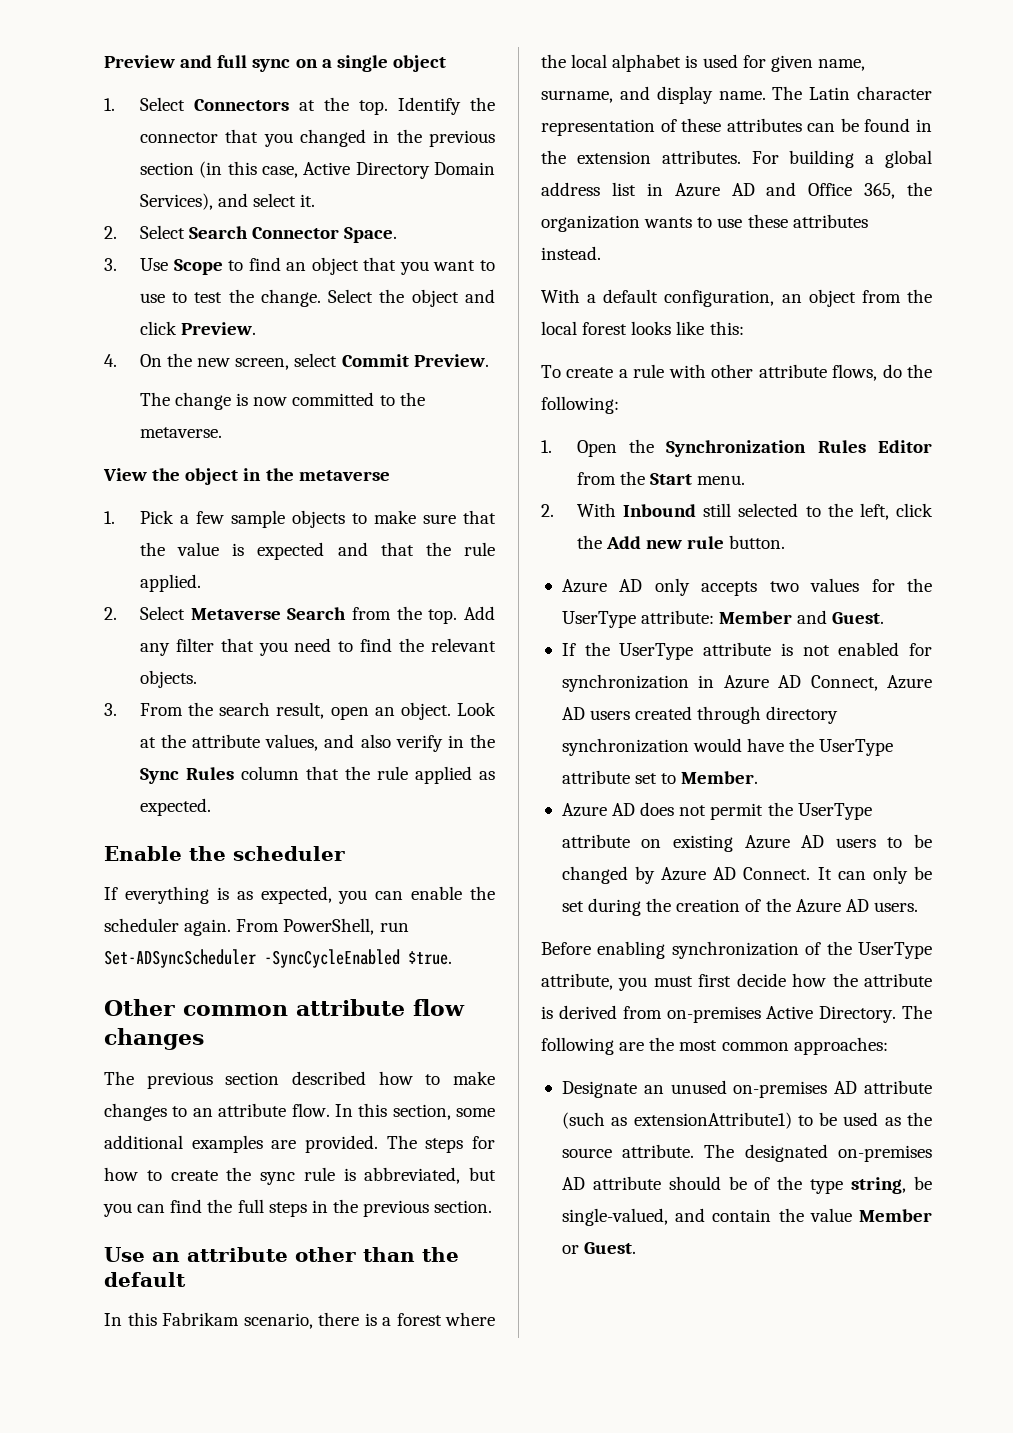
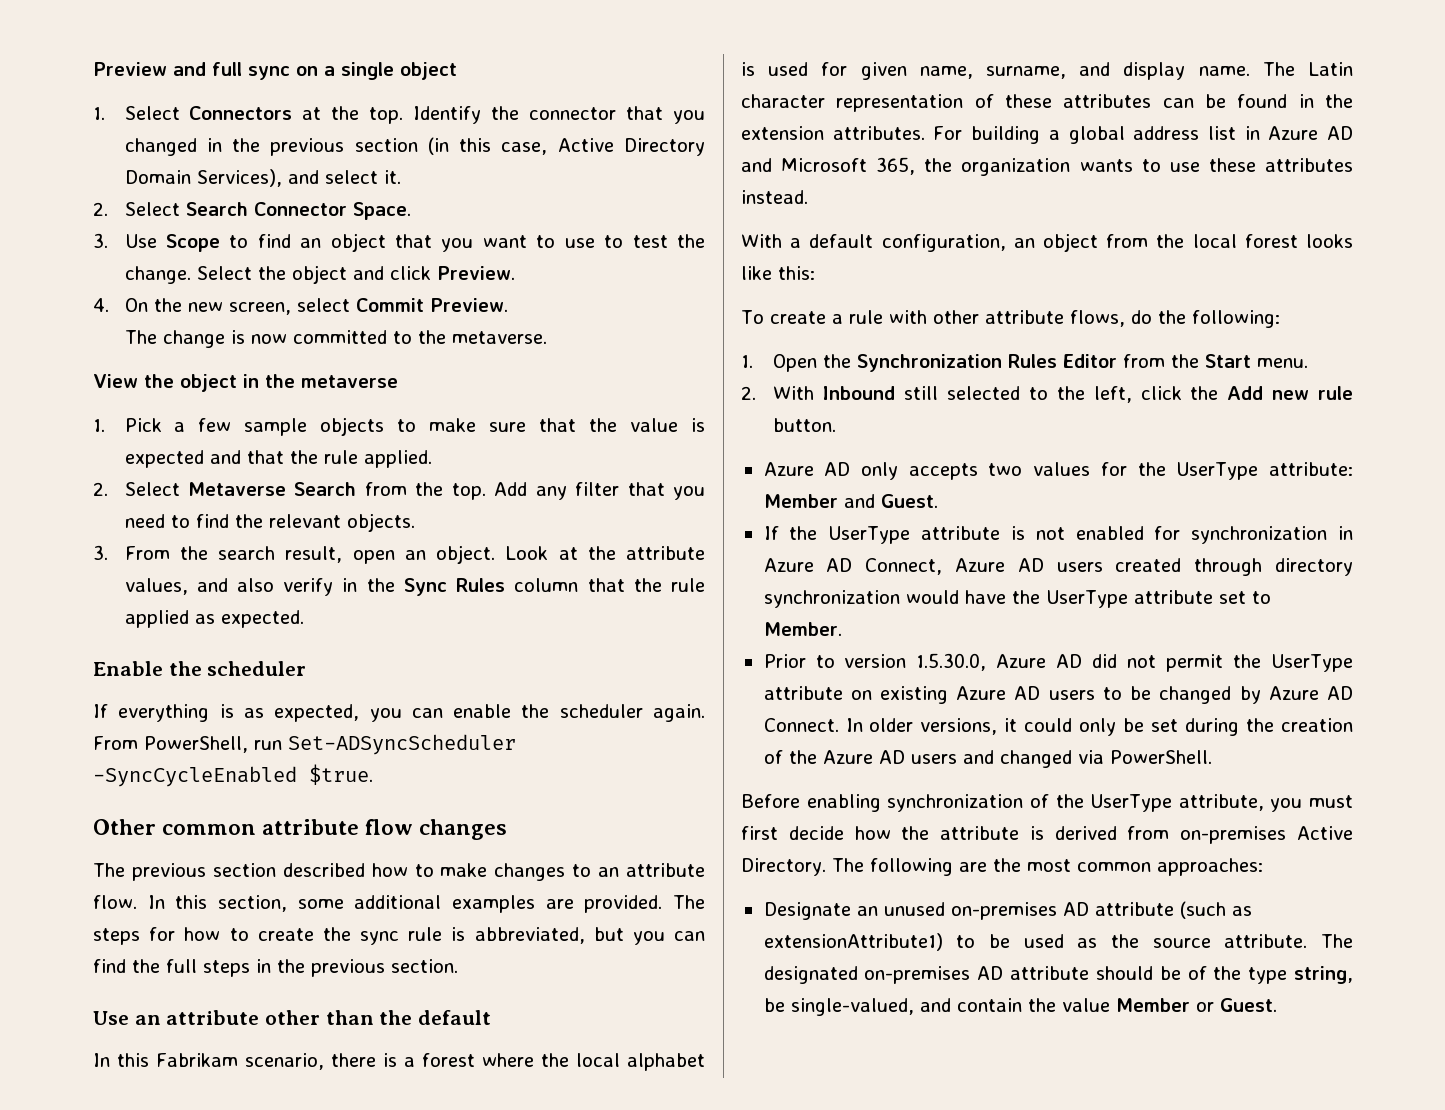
- For building a global address list in Azure AD and Office 365, the organization wants to use these attributes instead.
+ For building a global address list in Azure AD and Microsoft 365, the organization wants to use these attributes instead.
- Azure AD does not permit the UserType attribute on existing Azure AD users to be changed by Azure AD Connect.
+ Prior to version 1.5.30.0, Azure AD did not permit the UserType attribute on existing Azure AD users to be changed by Azure AD Connect.
- It can only be set during the creation of the Azure AD users.
+ In older versions, it could only be set during the creation of the Azure AD users and changed via PowerShell.

